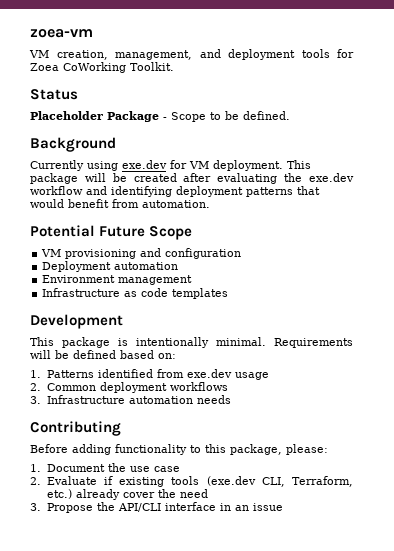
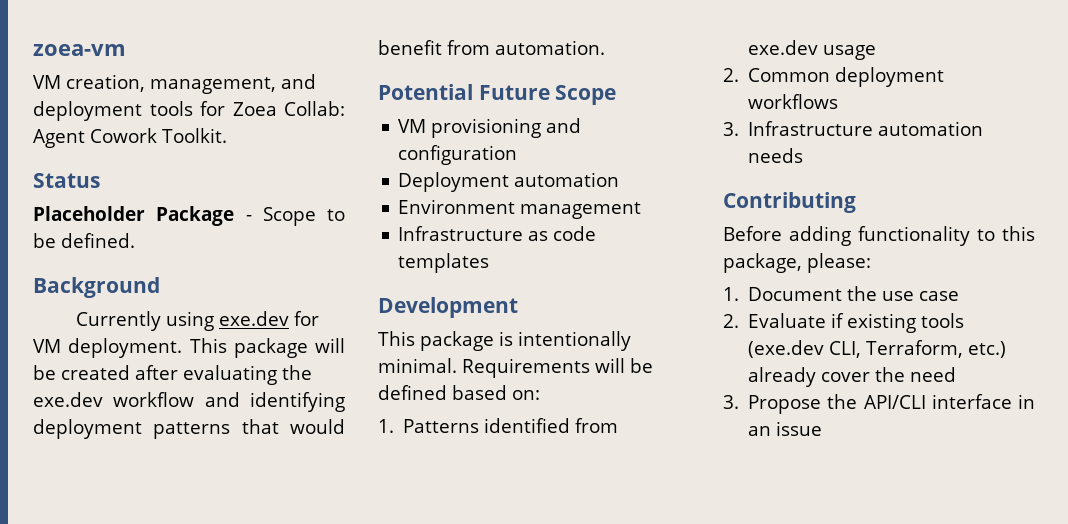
- VM creation, management, and deployment tools for Zoea CoWorking Toolkit.
+ VM creation, management, and deployment tools for Zoea Collab: Agent Cowork Toolkit.

